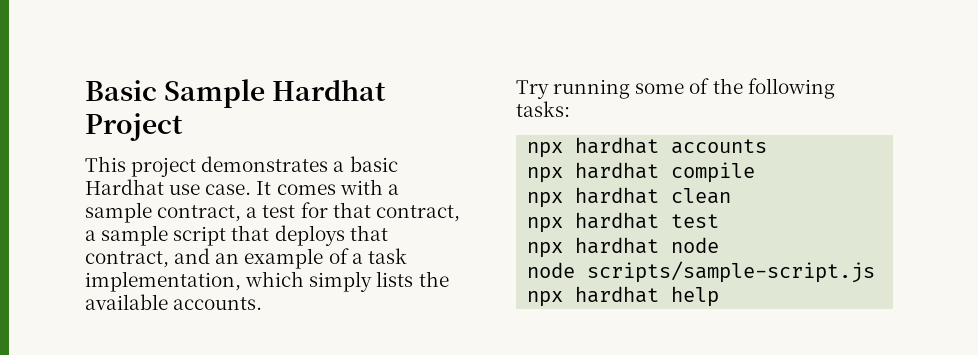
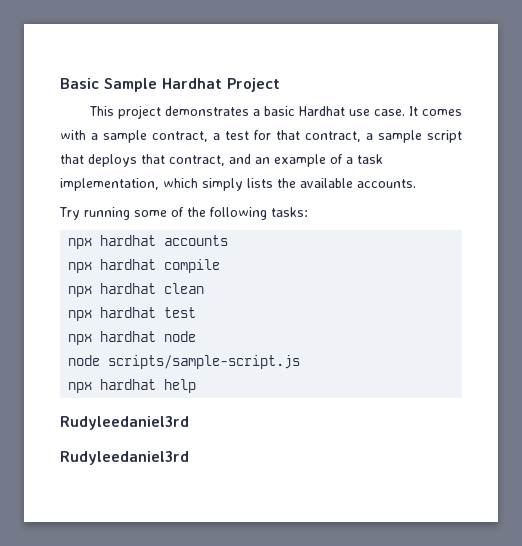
  npx hardhat help
+ Rudyleedaniel3rd
+ Rudyleedaniel3rd

